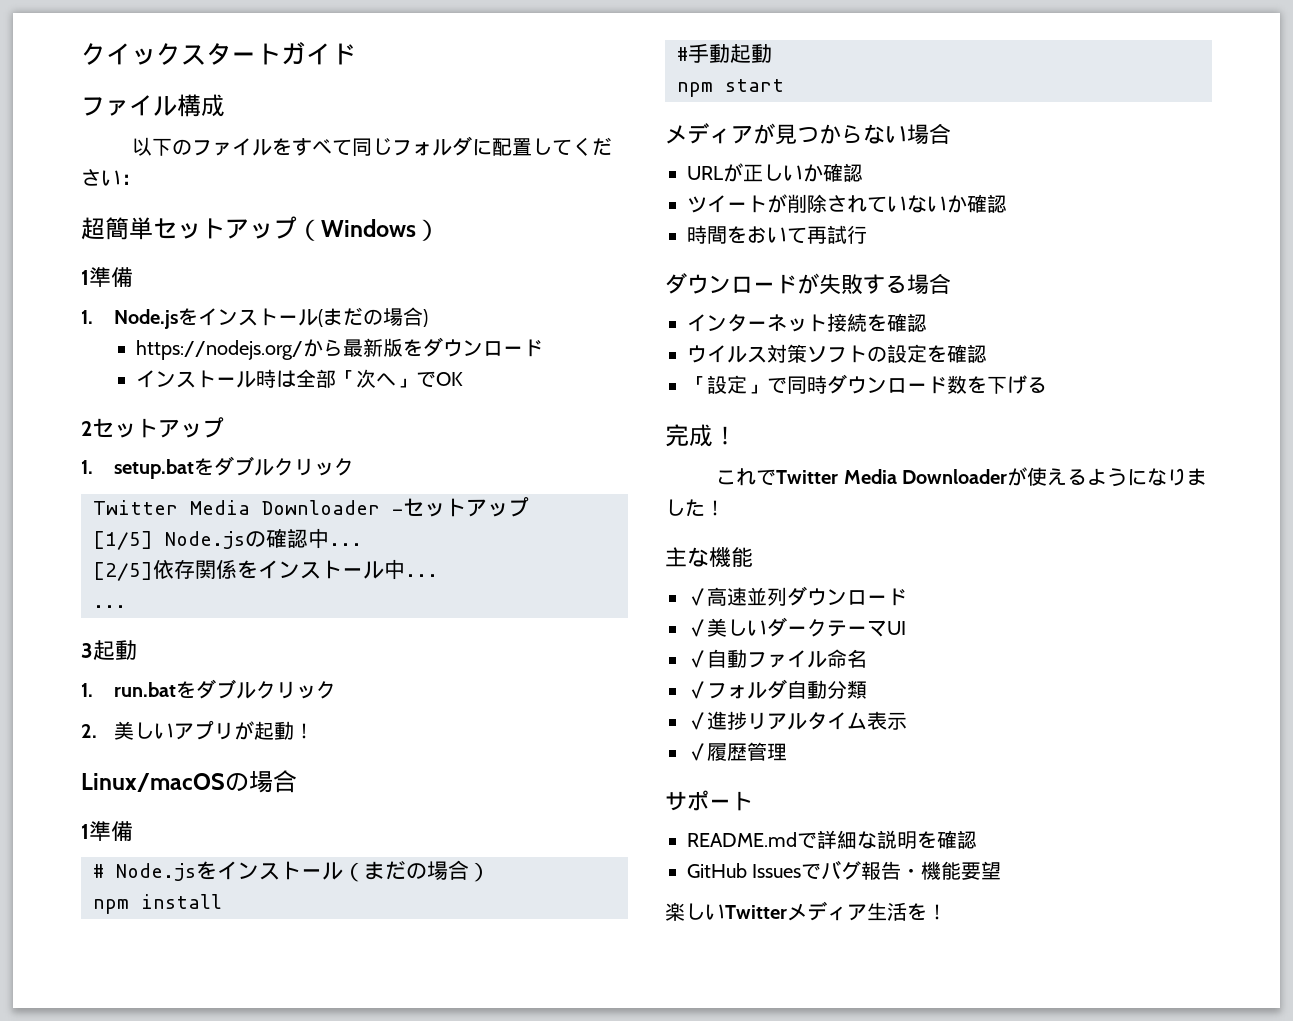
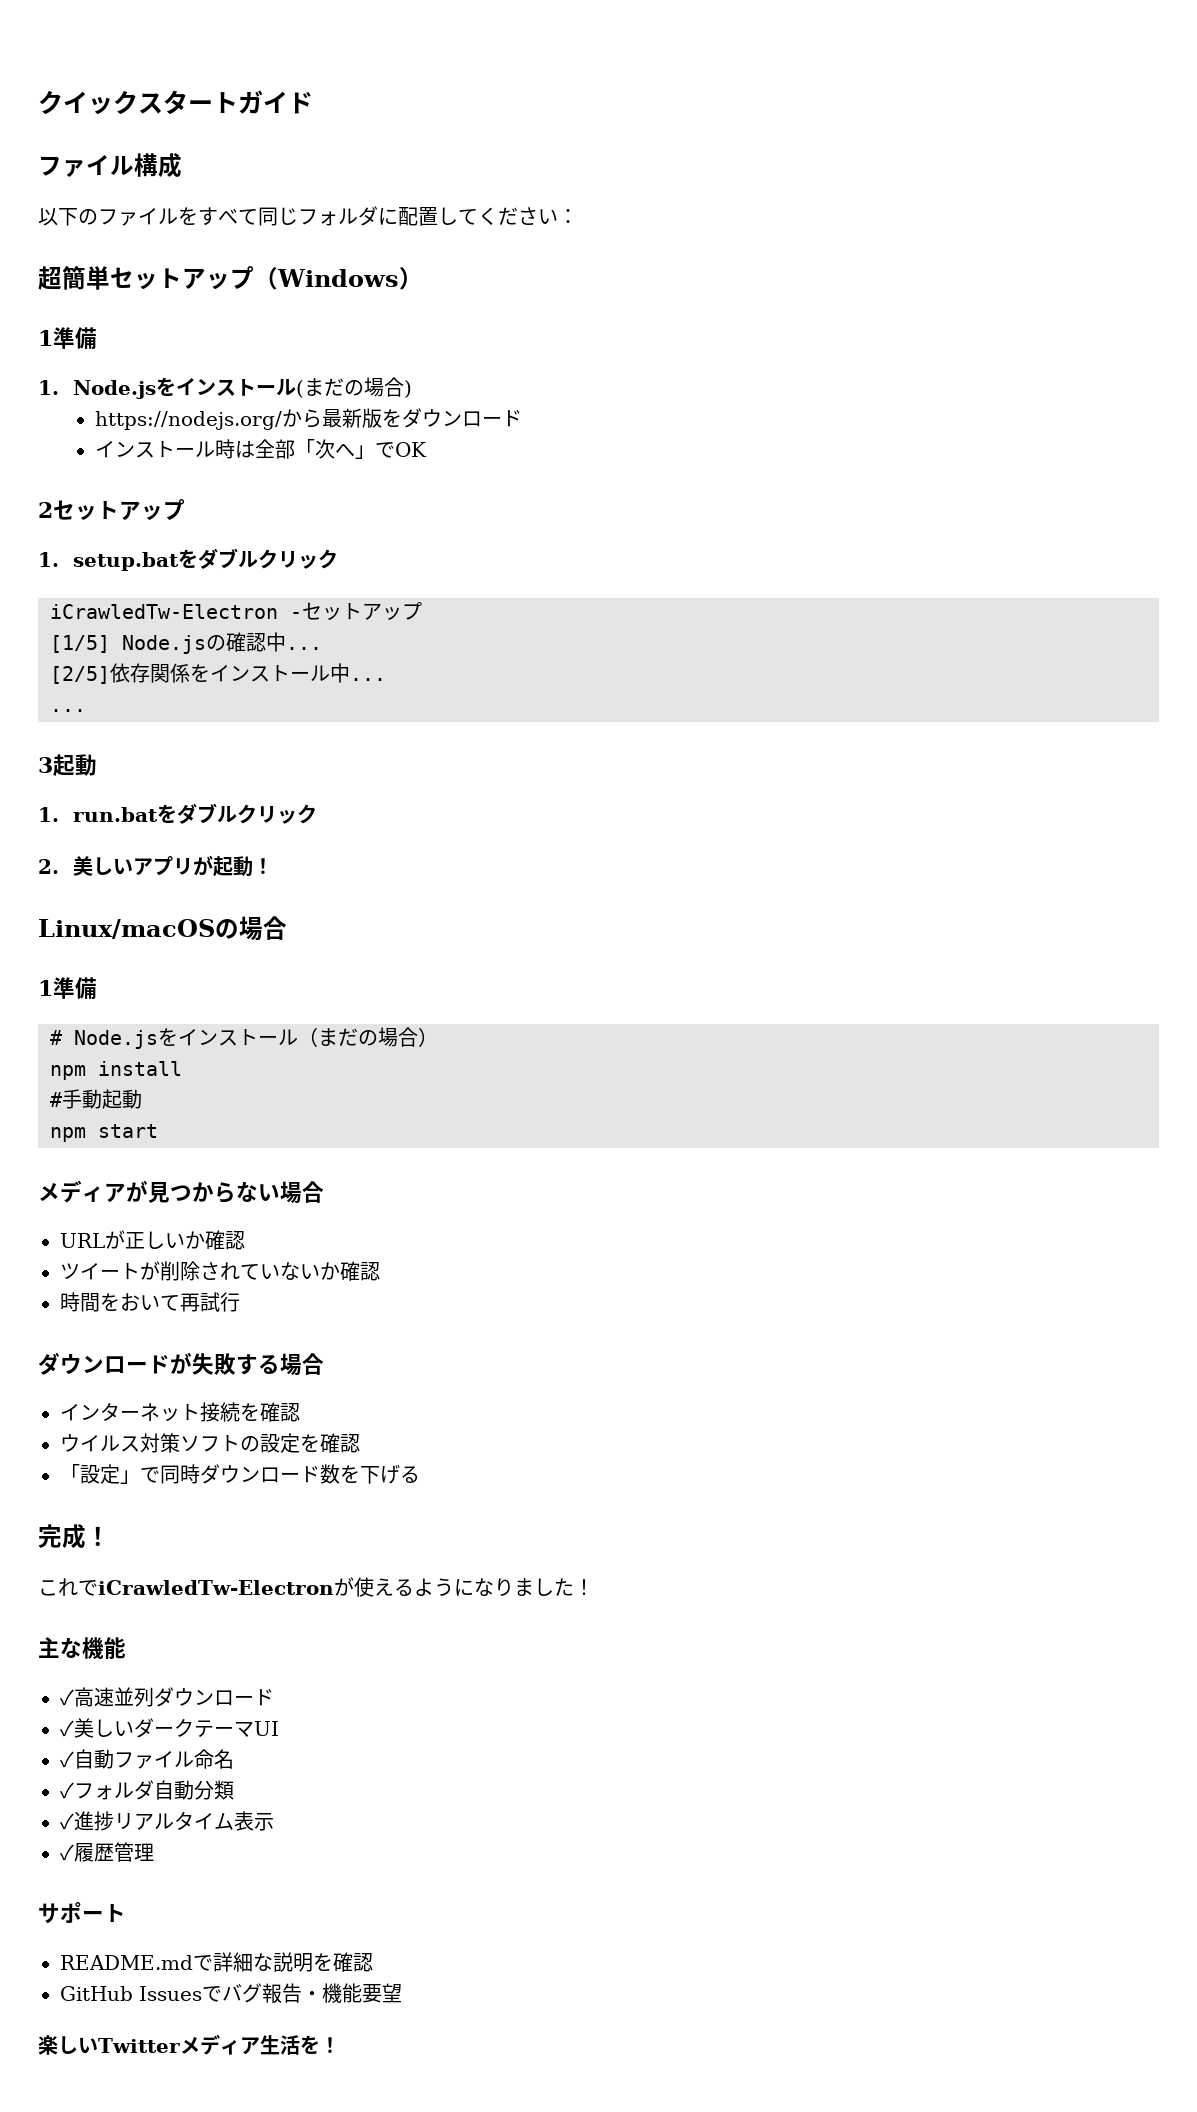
- Twitter Media Downloader -セットアップ
+ iCrawledTw-Electron -セットアップ
- これでTwitter Media Downloaderが使えるようになりました！
+ これでiCrawledTw-Electronが使えるようになりました！

